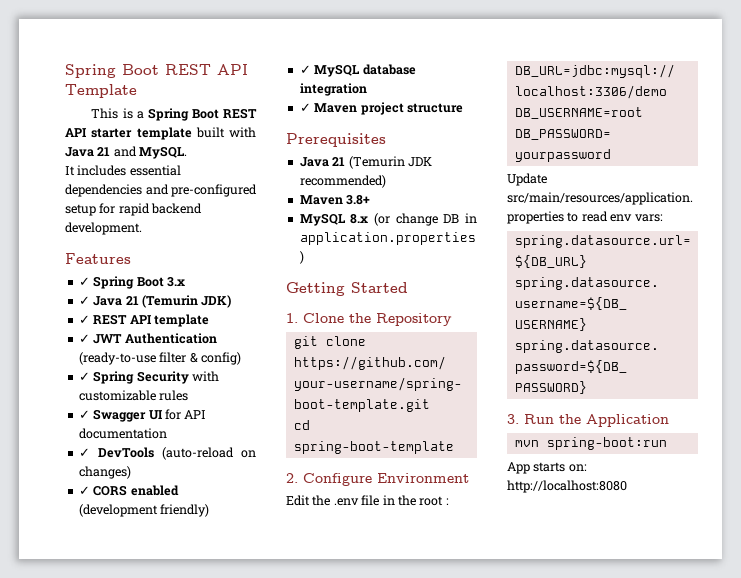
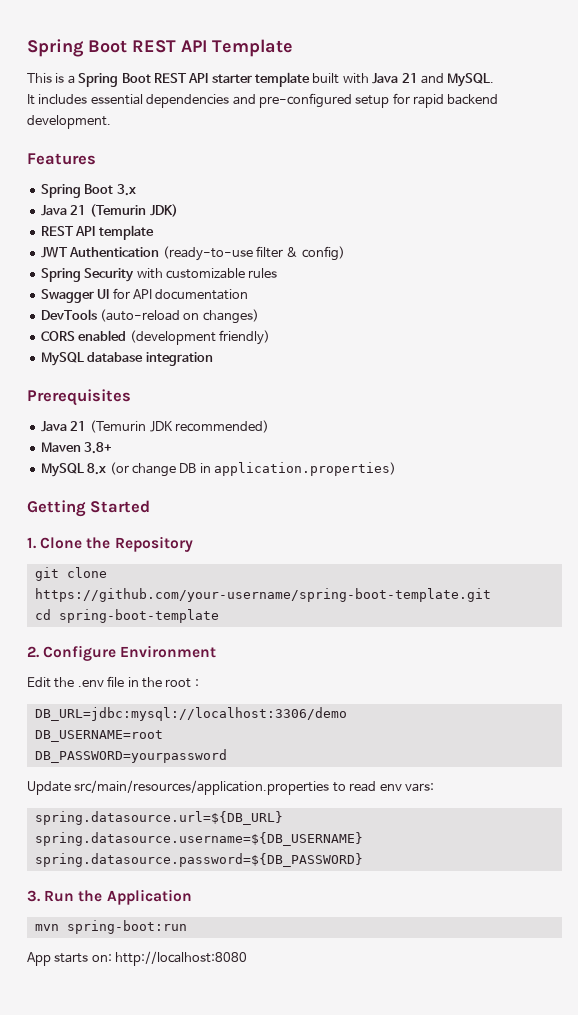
- ✓ Spring Boot 3.x
+ Spring Boot 3.x
- ✓ Java 21 (Temurin JDK)
+ Java 21 (Temurin JDK)
- ✓ REST API template
+ REST API template
- ✓ JWT Authentication (ready-to-use filter & config)
+ JWT Authentication (ready-to-use filter & config)
- ✓ Spring Security with customizable rules
+ Spring Security with customizable rules
- ✓ Swagger UI for API documentation
+ Swagger UI for API documentation
- ✓ DevTools (auto-reload on changes)
+ DevTools (auto-reload on changes)
- ✓ CORS enabled (development friendly)
+ CORS enabled (development friendly)
- ✓ MySQL database integration
+ MySQL database integration
- ✓ Maven project structure

